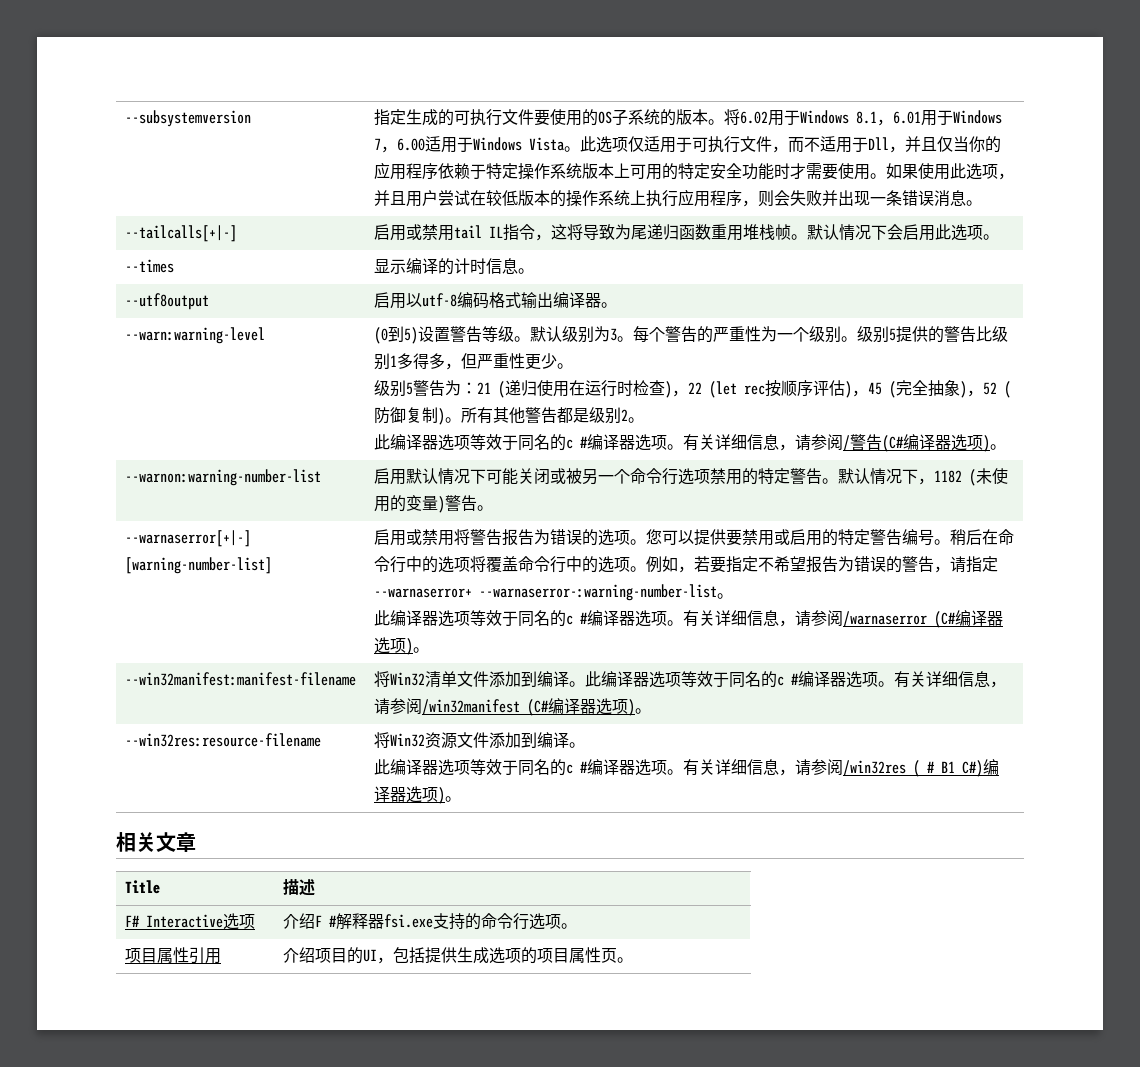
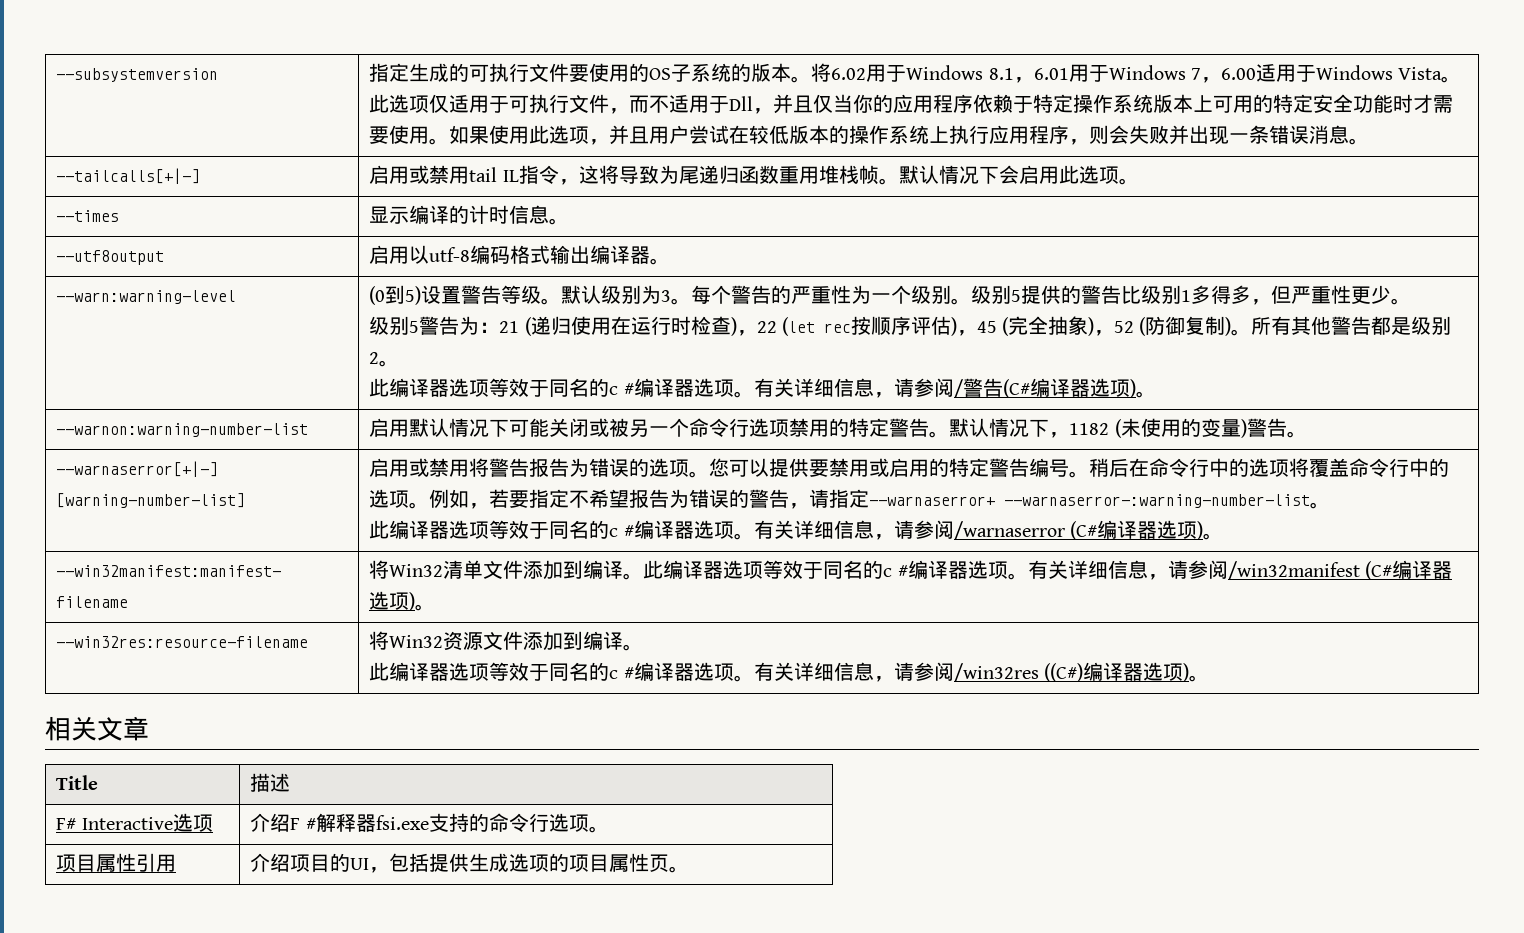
  --win32res:resource-filename | 将Win32资源文件添加到编译。
- 此编译器选项等效于同名的c #编译器选项。有关详细信息，请参阅/win32res ( # B1 C#)编译器选项)。
+ 此编译器选项等效于同名的c #编译器选项。有关详细信息，请参阅/win32res ((C#)编译器选项)。

